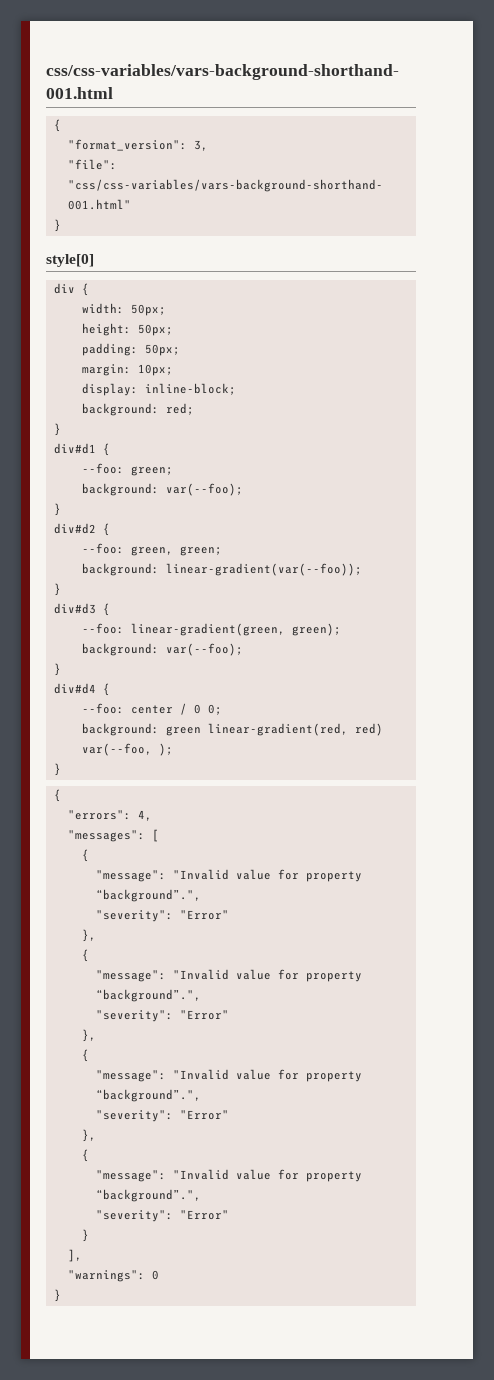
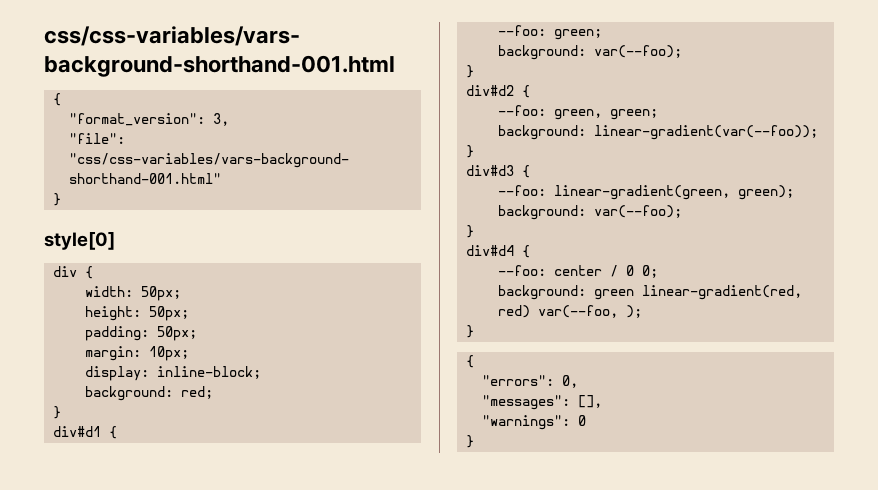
- "errors": 4,
+ "errors": 0,
- "messages": [
- {
- "message": "Invalid value for property “background”.",
- "severity": "Error"
- },
- {
- "message": "Invalid value for property “background”.",
- "severity": "Error"
- },
- {
- "message": "Invalid value for property “background”.",
- "severity": "Error"
- },
- {
- "message": "Invalid value for property “background”.",
- "severity": "Error"
- }
- ],
+ "messages": [],

